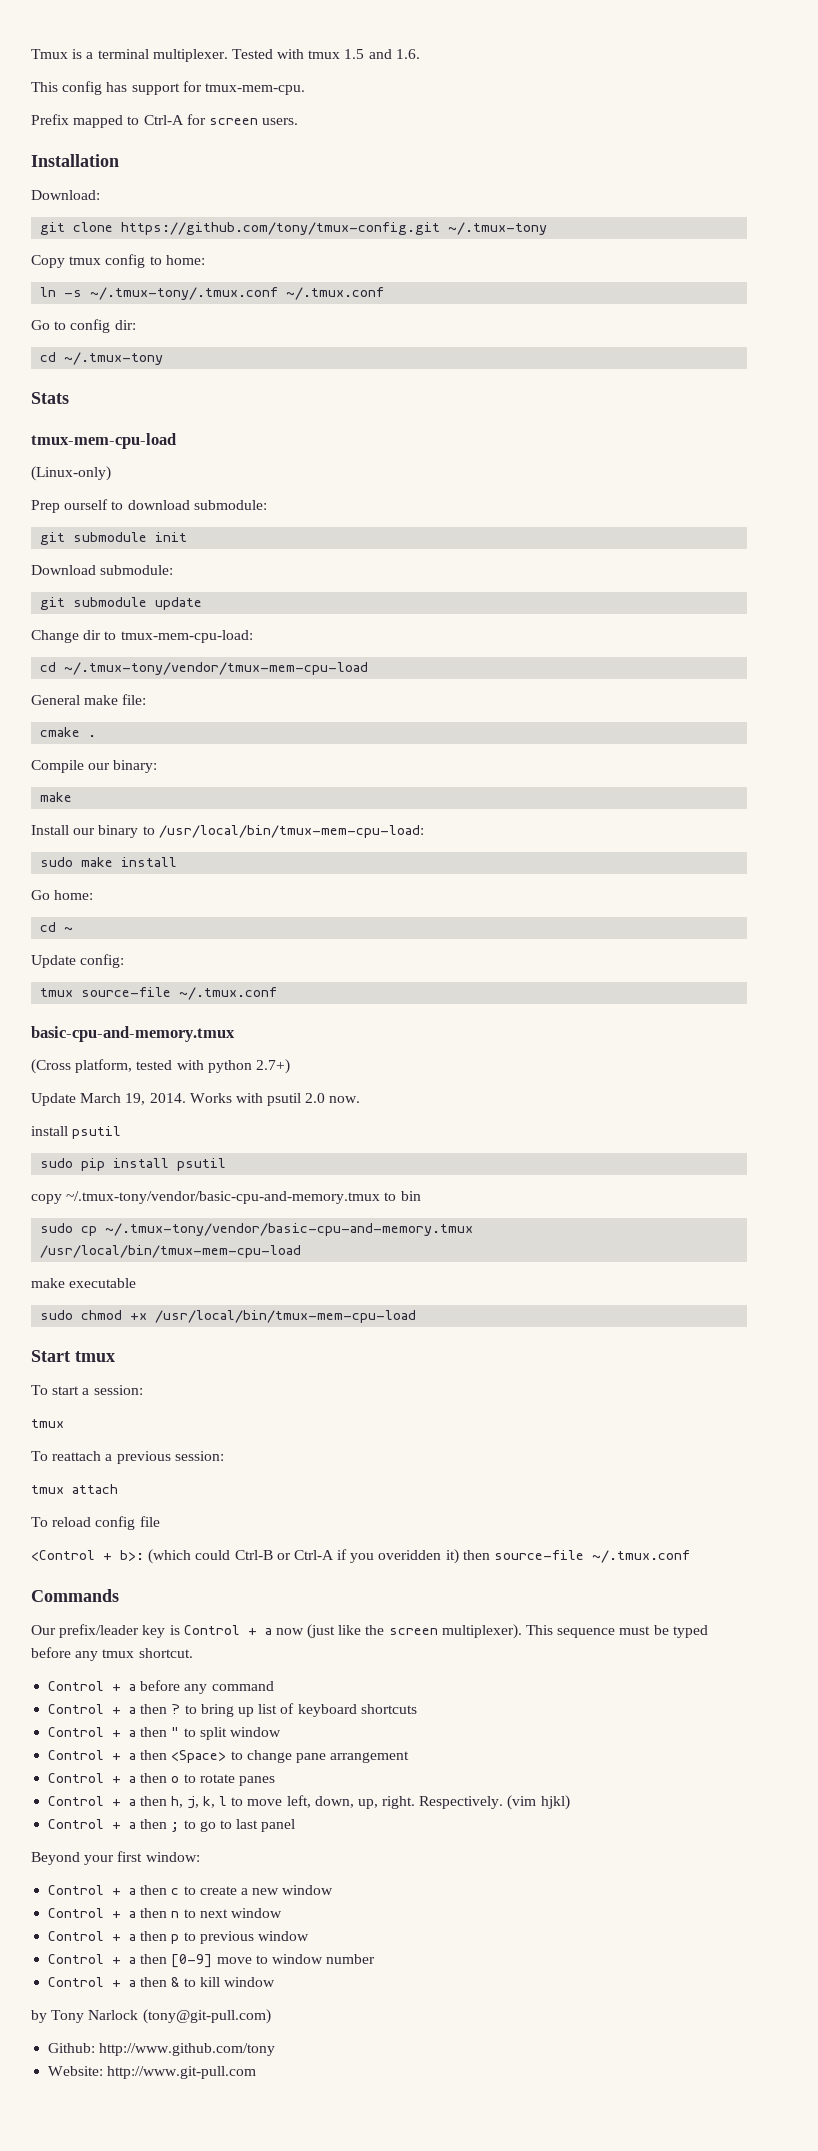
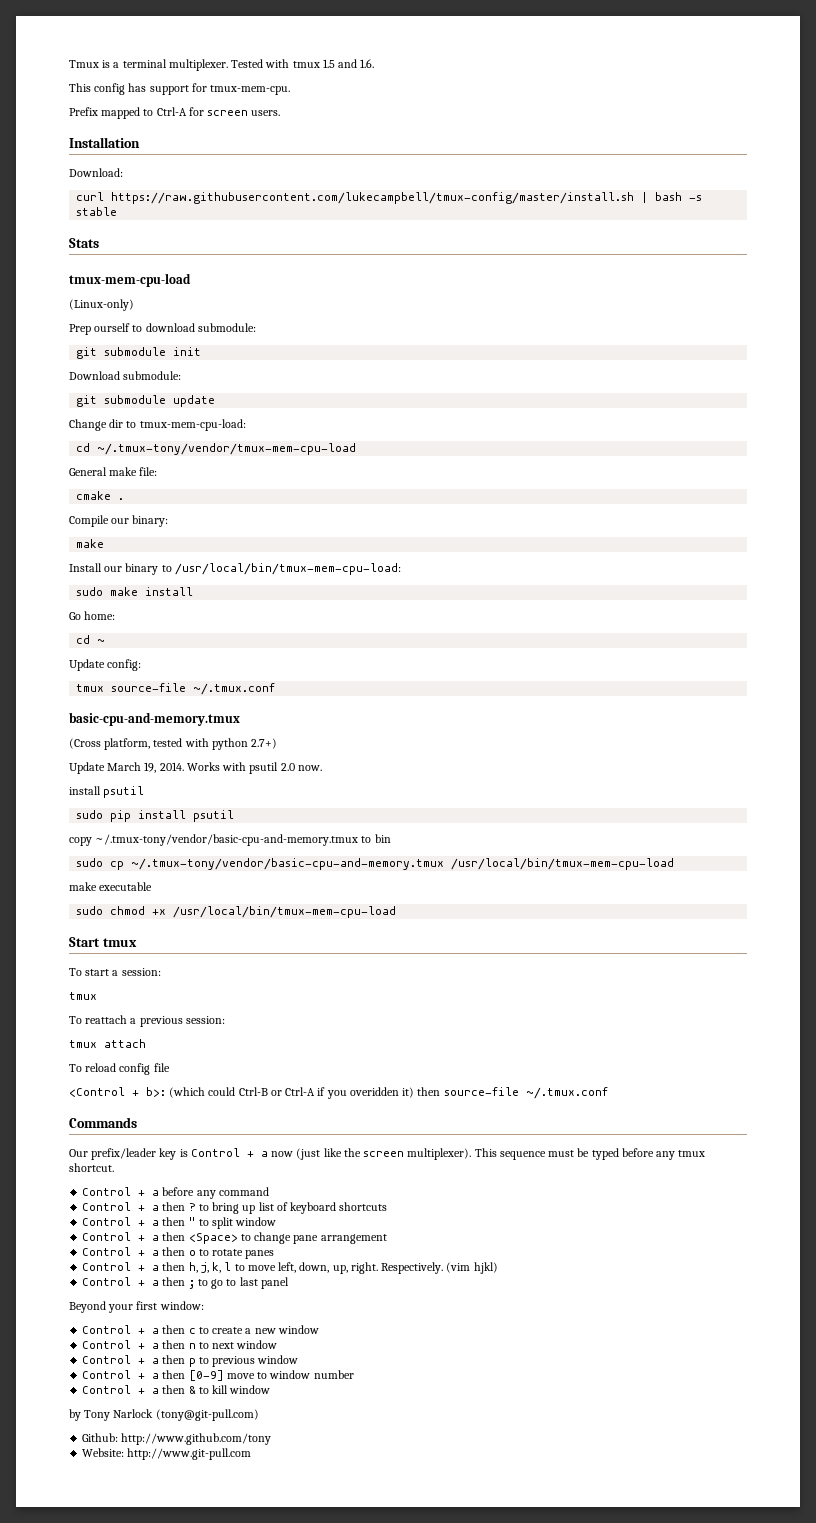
- git clone https://github.com/tony/tmux-config.git ~/.tmux-tony
- Copy tmux config to home:
- ln -s ~/.tmux-tony/.tmux.conf ~/.tmux.conf
- Go to config dir:
- cd ~/.tmux-tony
+ curl https://raw.githubusercontent.com/lukecampbell/tmux-config/master/install.sh | bash -s stable

